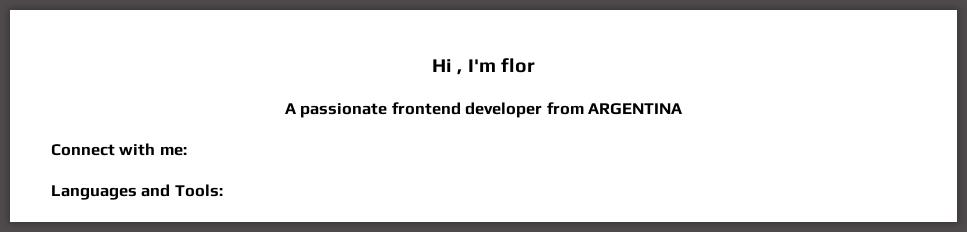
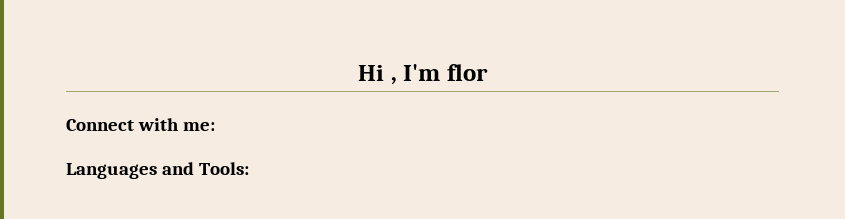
- A passionate frontend developer from ARGENTINA

